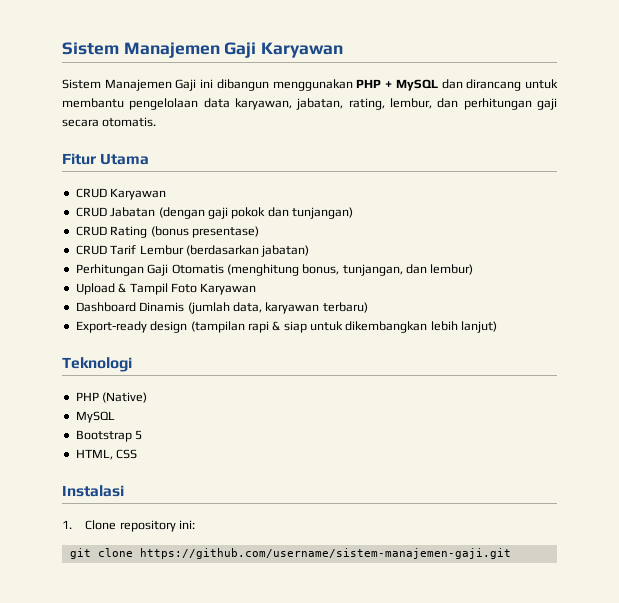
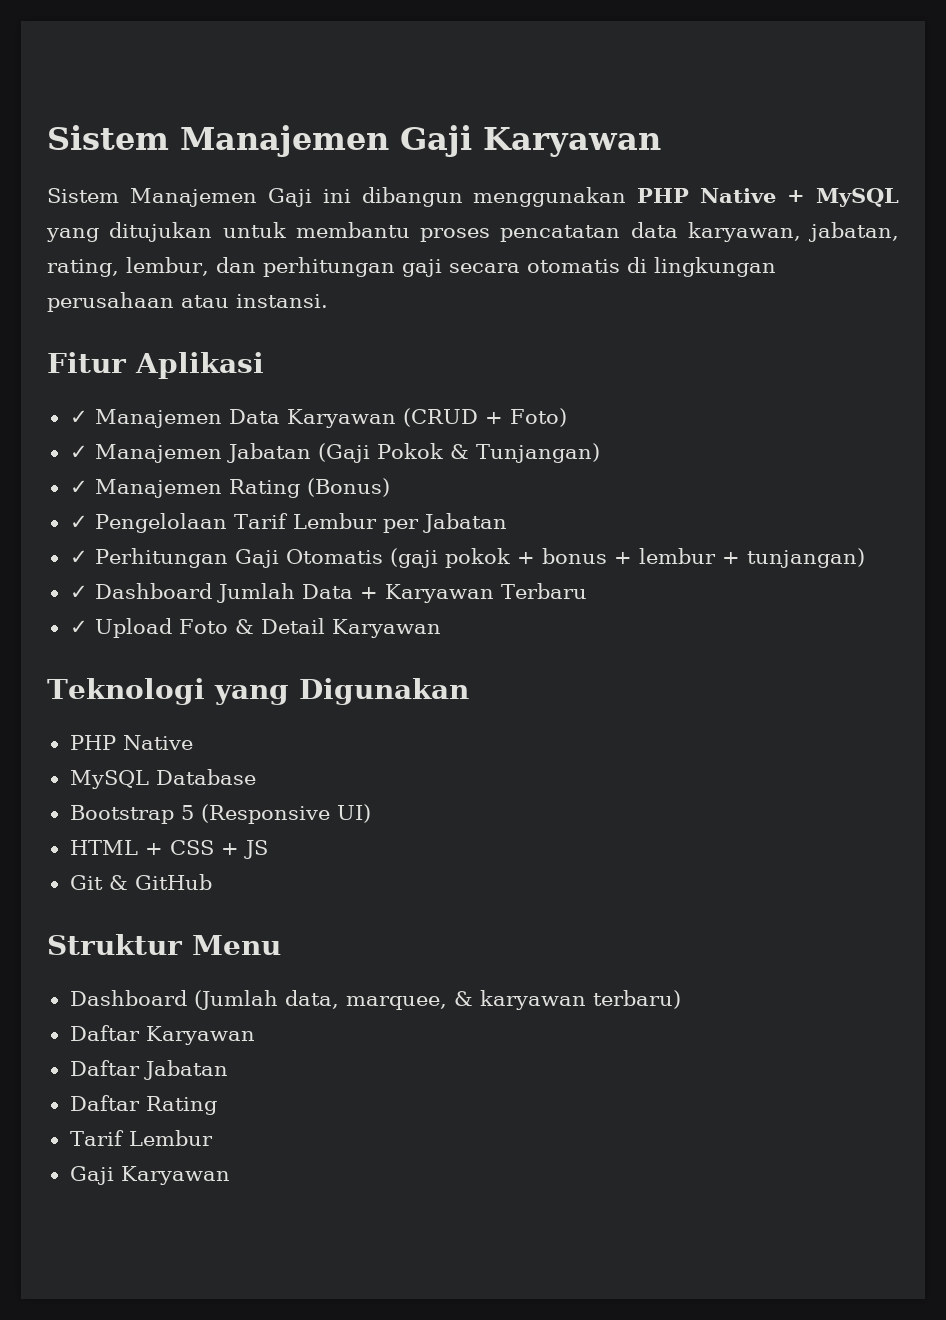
- Sistem Manajemen Gaji ini dibangun menggunakan PHP + MySQL dan dirancang untuk membantu pengelolaan data karyawan, jabatan, rating, lembur, dan perhitungan gaji secara otomatis.
- Fitur Utama
- CRUD Karyawan
- CRUD Jabatan (dengan gaji pokok dan tunjangan)
- CRUD Rating (bonus presentase)
- CRUD Tarif Lembur (berdasarkan jabatan)
- Perhitungan Gaji Otomatis (menghitung bonus, tunjangan, dan lembur)
- Upload & Tampil Foto Karyawan
- Dashboard Dinamis (jumlah data, karyawan terbaru)
- Export-ready design (tampilan rapi & siap untuk dikembangkan lebih lanjut)
- Teknologi
- PHP (Native)
- MySQL
- Bootstrap 5
- HTML, CSS
- Instalasi
- 1. Clone repository ini:
- git clone https://github.com/username/sistem-manajemen-gaji.git
+ Sistem Manajemen Gaji ini dibangun menggunakan PHP Native + MySQL yang ditujukan untuk membantu proses pencatatan data karyawan, jabatan, rating, lembur, dan perhitungan gaji secara otomatis di lingkungan perusahaan atau instansi.
+ Fitur Aplikasi
+ ✓ Manajemen Data Karyawan (CRUD + Foto)
+ ✓ Manajemen Jabatan (Gaji Pokok & Tunjangan)
+ ✓ Manajemen Rating (Bonus)
+ ✓ Pengelolaan Tarif Lembur per Jabatan
+ ✓ Perhitungan Gaji Otomatis (gaji pokok + bonus + lembur + tunjangan)
+ ✓ Dashboard Jumlah Data + Karyawan Terbaru
+ ✓ Upload Foto & Detail Karyawan
+ Teknologi yang Digunakan
+ PHP Native
+ MySQL Database
+ Bootstrap 5 (Responsive UI)
+ HTML + CSS + JS
+ Git & GitHub
+ Struktur Menu
+ Dashboard (Jumlah data, marquee, & karyawan terbaru)
+ Daftar Karyawan
+ Daftar Jabatan
+ Daftar Rating
+ Tarif Lembur
+ Gaji Karyawan

